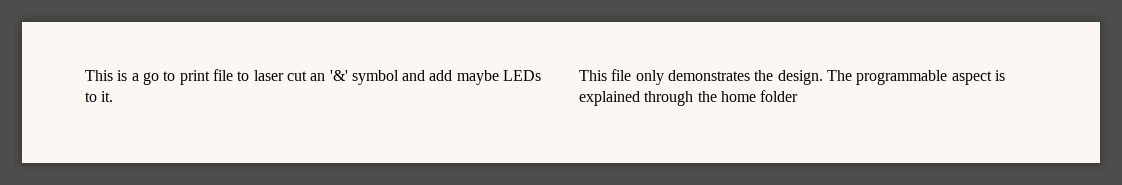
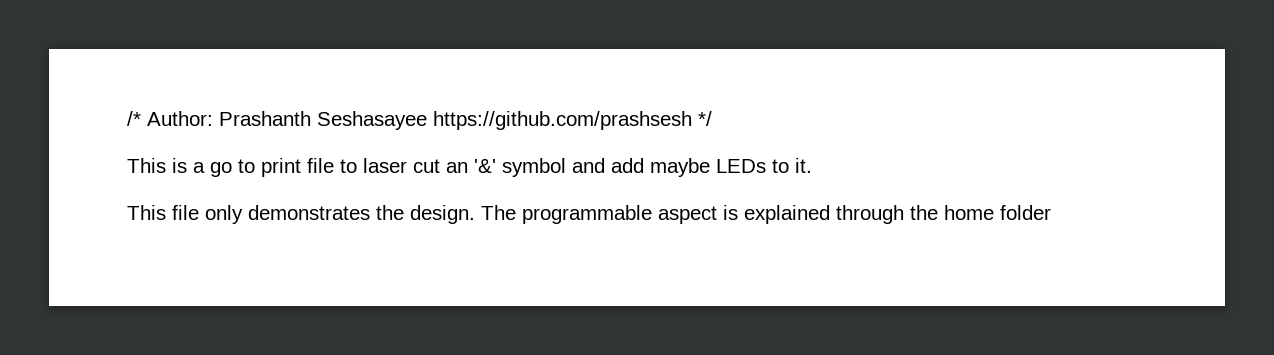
+ /* Author: Prashanth Seshasayee https://github.com/prashsesh */

